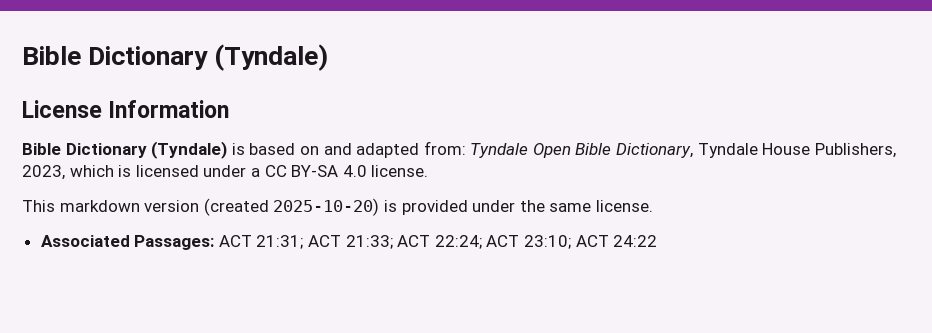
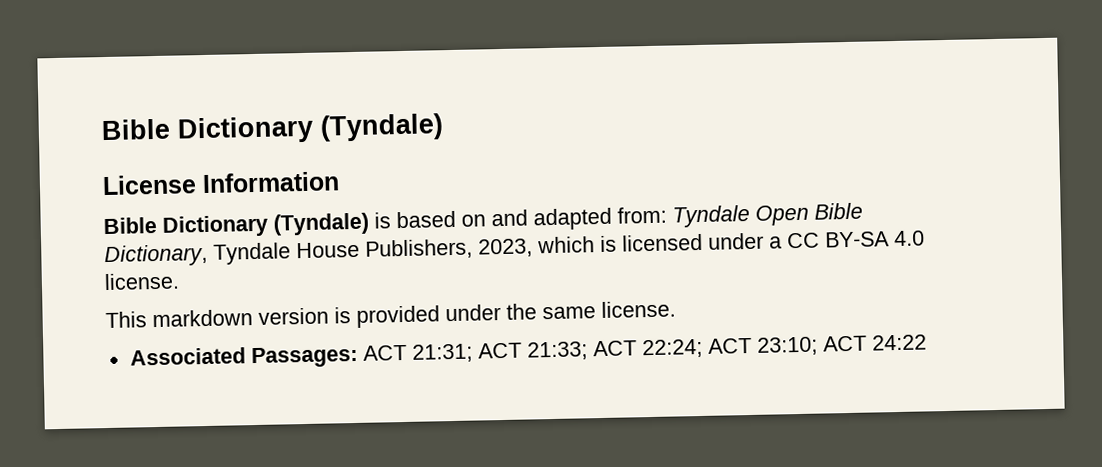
- This markdown version (created 2025-10-20) is provided under the same license.
+ This markdown version is provided under the same license.

